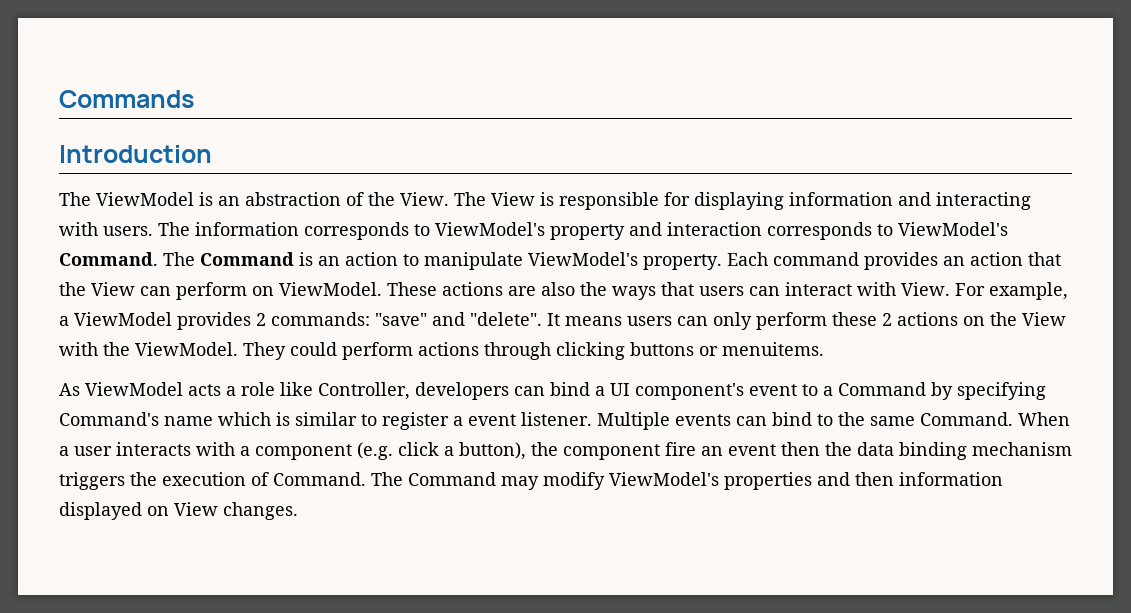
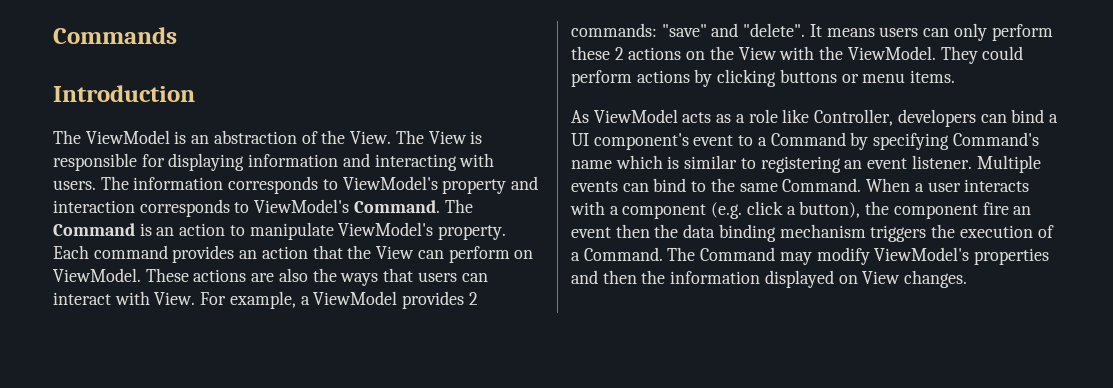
- They could perform actions through clicking buttons or menuitems.
+ They could perform actions by clicking buttons or menu items.
- As ViewModel acts a role like Controller, developers can bind a UI component's event to a Command by specifying Command's name which is similar to register a event listener.
+ As ViewModel acts as a role like Controller, developers can bind a UI component's event to a Command by specifying Command's name which is similar to registering an event listener.
- When a user interacts with a component (e.g. click a button), the component fire an event then the data binding mechanism triggers the execution of Command.
+ When a user interacts with a component (e.g. click a button), the component fire an event then the data binding mechanism triggers the execution of a Command.
- The Command may modify ViewModel's properties and then information displayed on View changes.
+ The Command may modify ViewModel's properties and then the information displayed on View changes.

